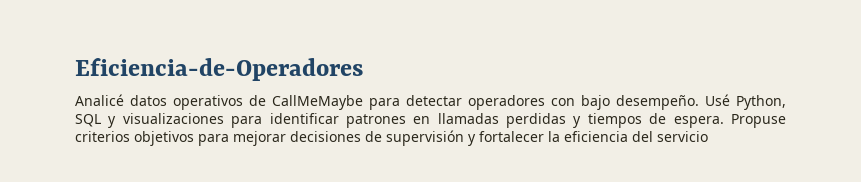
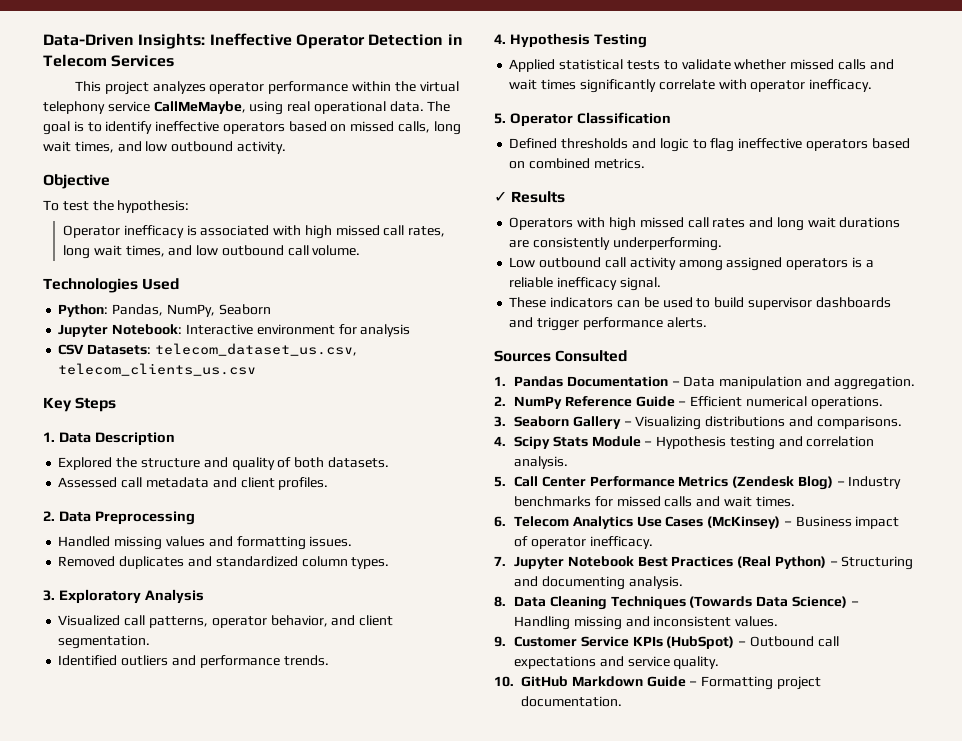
- Eficiencia-de-Operadores
- Analicé datos operativos de CallMeMaybe para detectar operadores con bajo desempeño. Usé Python, SQL y visualizaciones para identificar patrones en llamadas perdidas y tiempos de espera. Propuse criterios objetivos para mejorar decisiones de supervisión y fortalecer la eficiencia del servicio
+ Data-Driven Insights: Ineffective Operator Detection in Telecom Services
+ This project analyzes operator performance within the virtual telephony service CallMeMaybe, using real operational data. The goal is to identify ineffective operators based on missed calls, long wait times, and low outbound activity.
+ Objective
+ To test the hypothesis:
+ Operator inefficacy is associated with high missed call rates, long wait times, and low outbound call volume.
+ Technologies Used
+ Python: Pandas, NumPy, Seaborn
+ Jupyter Notebook: Interactive environment for analysis
+ CSV Datasets: telecom_dataset_us.csv, telecom_clients_us.csv
+ Key Steps
+ 1. Data Description
+ Explored the structure and quality of both datasets.
+ Assessed call metadata and client profiles.
+ 2. Data Preprocessing
+ Handled missing values and formatting issues.
+ Removed duplicates and standardized column types.
+ 3. Exploratory Analysis
+ Visualized call patterns, operator behavior, and client segmentation.
+ Identified outliers and performance trends.
+ 4. Hypothesis Testing
+ Applied statistical tests to validate whether missed calls and wait times significantly correlate with operator inefficacy.
+ 5. Operator Classification
+ Defined thresholds and logic to flag ineffective operators based on combined metrics.
+ ✓ Results
+ Operators with high missed call rates and long wait durations are consistently underperforming.
+ Low outbound call activity among assigned operators is a reliable inefficacy signal.
+ These indicators can be used to build supervisor dashboards and trigger performance alerts.
+ Sources Consulted
+ 1. Pandas Documentation – Data manipulation and aggregation.
+ 2. NumPy Reference Guide – Efficient numerical operations.
+ 3. Seaborn Gallery – Visualizing distributions and comparisons.
+ 4. Scipy Stats Module – Hypothesis testing and correlation analysis.
+ 5. Call Center Performance Metrics (Zendesk Blog) – Industry benchmarks for missed calls and wait times.
+ 6. Telecom Analytics Use Cases (McKinsey) – Business impact of operator inefficacy.
+ 7. Jupyter Notebook Best Practices (Real Python) – Structuring and documenting analysis.
+ 8. Data Cleaning Techniques (Towards Data Science) – Handling missing and inconsistent values.
+ 9. Customer Service KPIs (HubSpot) – Outbound call expectations and service quality.
+ 10. GitHub Markdown Guide – Formatting project documentation.

